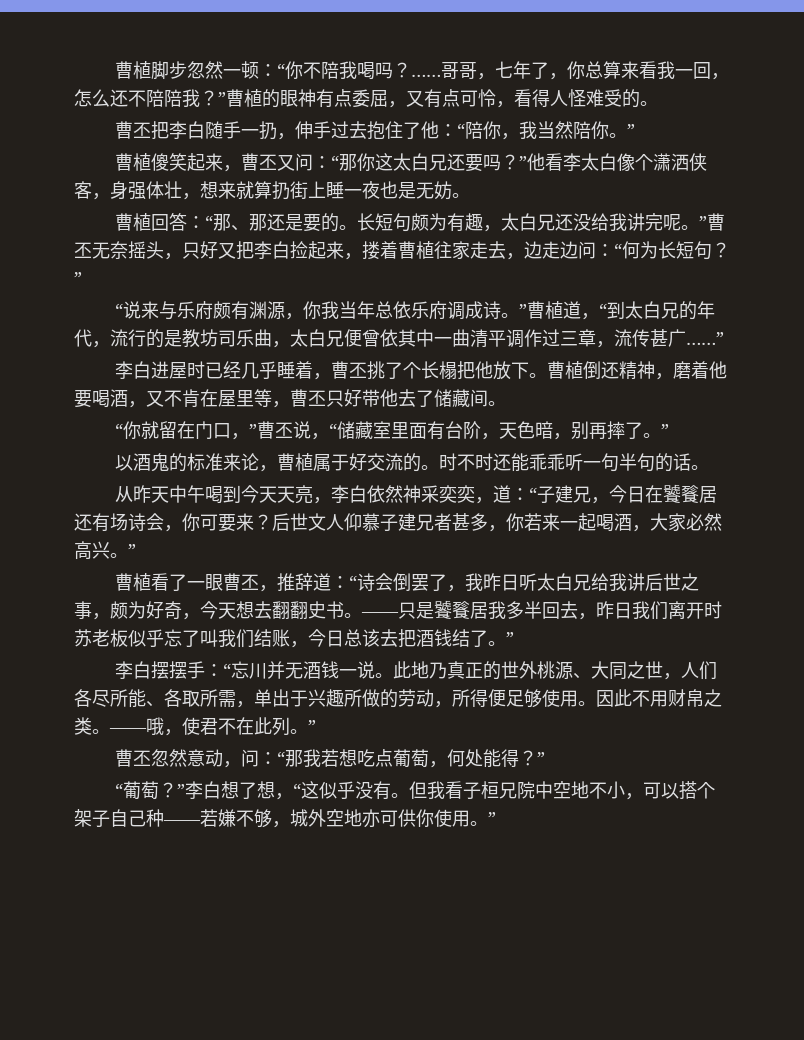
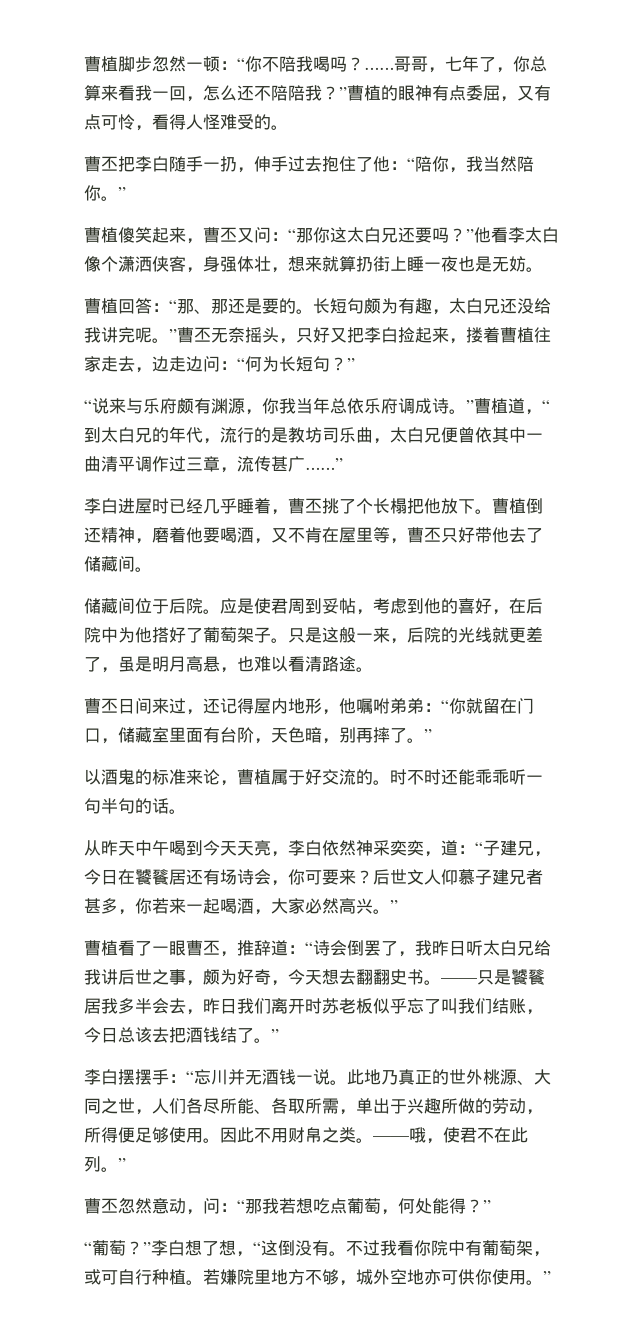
- “你就留在门口，”曹丕说，“储藏室里面有台阶，天色暗，别再摔了。”
+ 储藏间位于后院。应是使君周到妥帖，考虑到他的喜好，在后院中为他搭好了葡萄架子。只是这般一来，后院的光线就更差了，虽是明月高悬，也难以看清路途。
+ 曹丕日间来过，还记得屋内地形，他嘱咐弟弟：“你就留在门口，储藏室里面有台阶，天色暗，别再摔了。”
- ——只是饕餮居我多半回去，昨日我们离开时苏老板似乎忘了叫我们结账，今日总该去把酒钱结了。”
+ ——只是饕餮居我多半会去，昨日我们离开时苏老板似乎忘了叫我们结账，今日总该去把酒钱结了。”
- “葡萄？”李白想了想，“这似乎没有。但我看子桓兄院中空地不小，可以搭个架子自己种——若嫌不够，城外空地亦可供你使用。”
+ “葡萄？”李白想了想，“这倒没有。不过我看你院中有葡萄架，或可自行种植。若嫌院里地方不够，城外空地亦可供你使用。”

